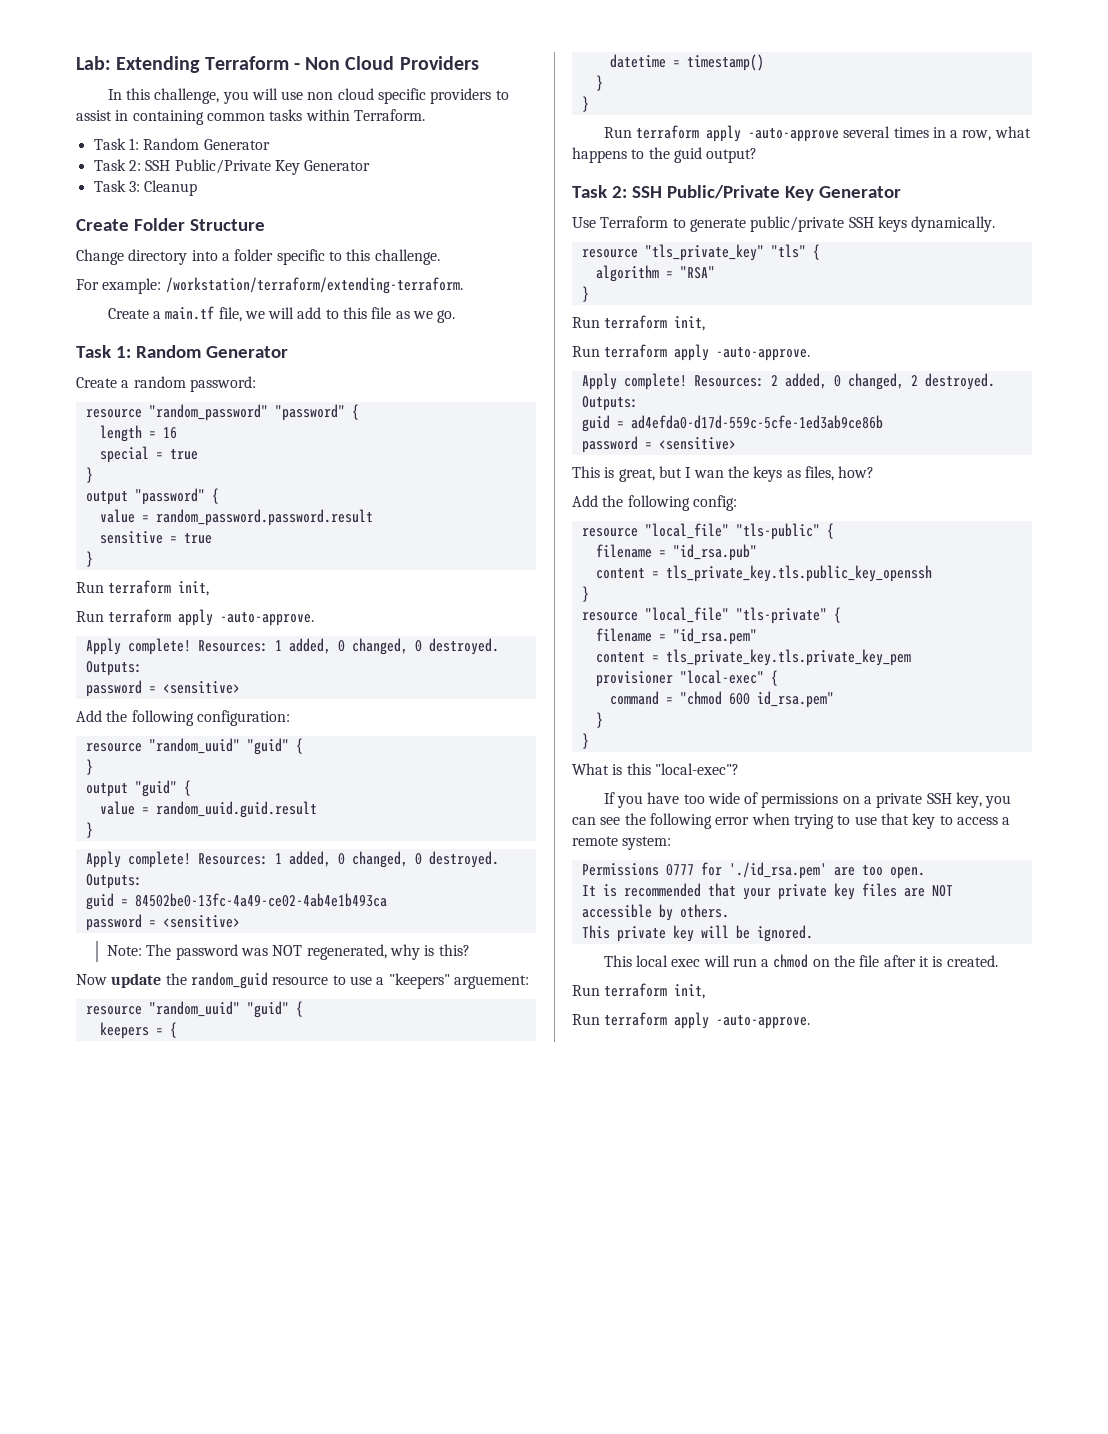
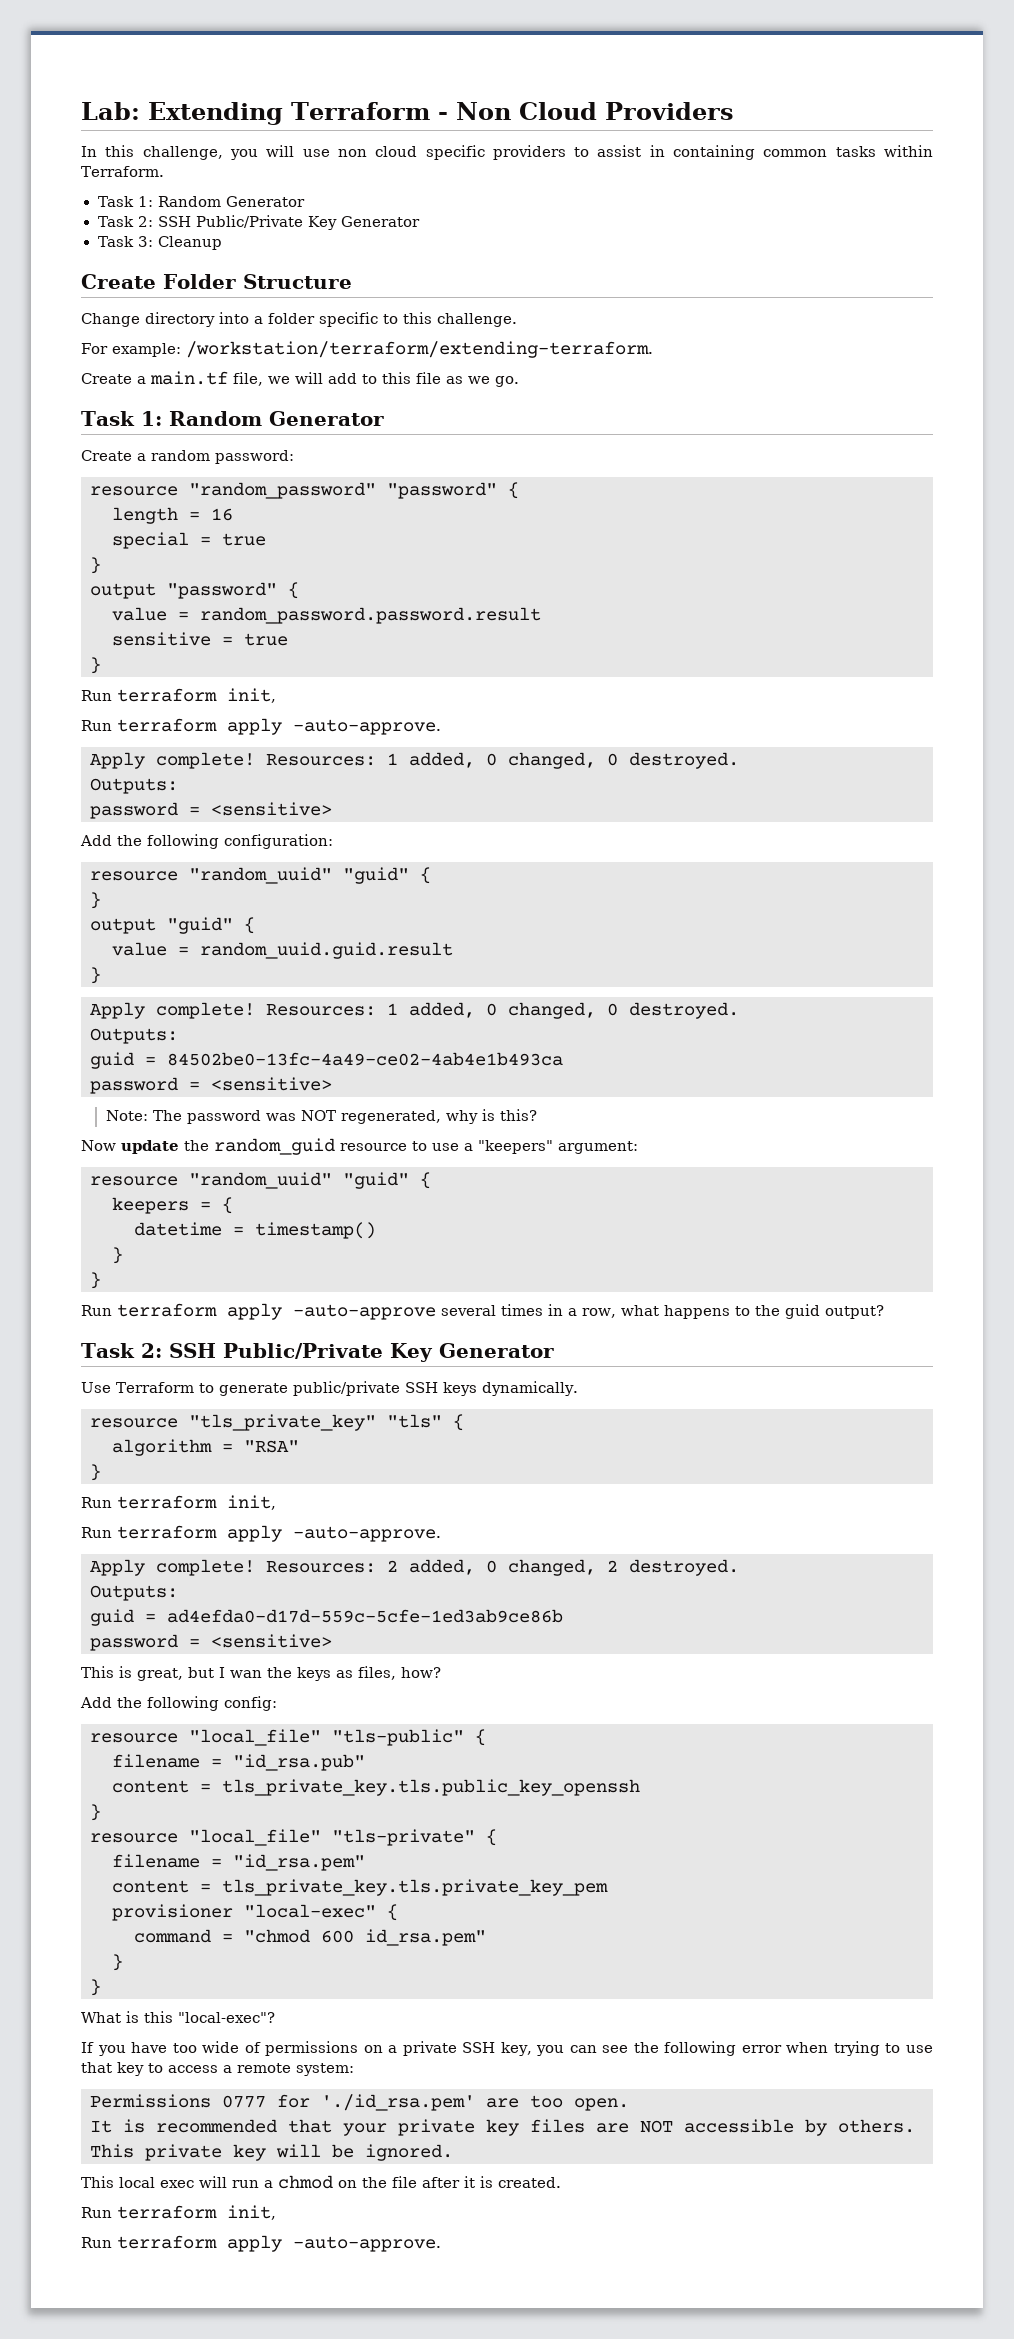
- Now update the random_guid resource to use a "keepers" arguement:
+ Now update the random_guid resource to use a "keepers" argument:

